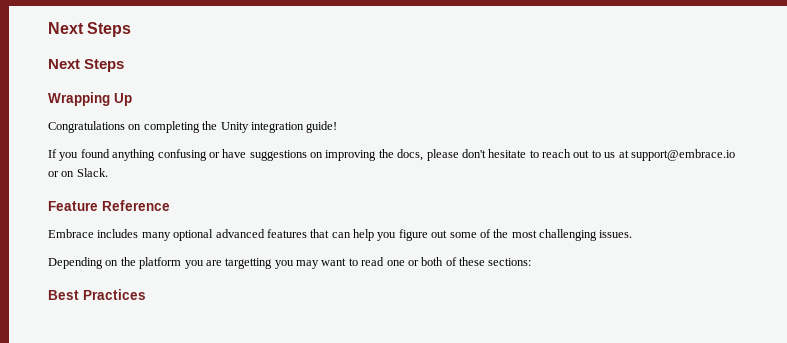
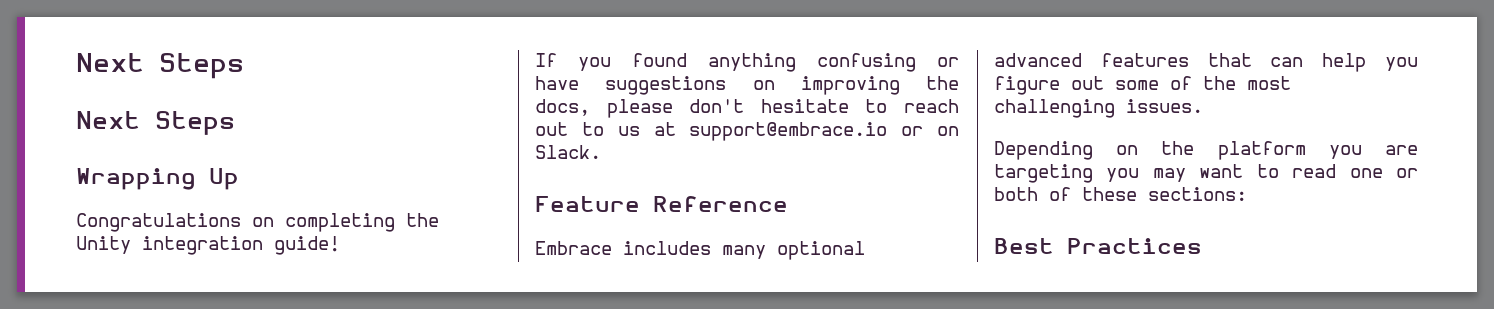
- Depending on the platform you are targetting you may want to read one or both of these sections:
+ Depending on the platform you are targeting you may want to read one or both of these sections:

